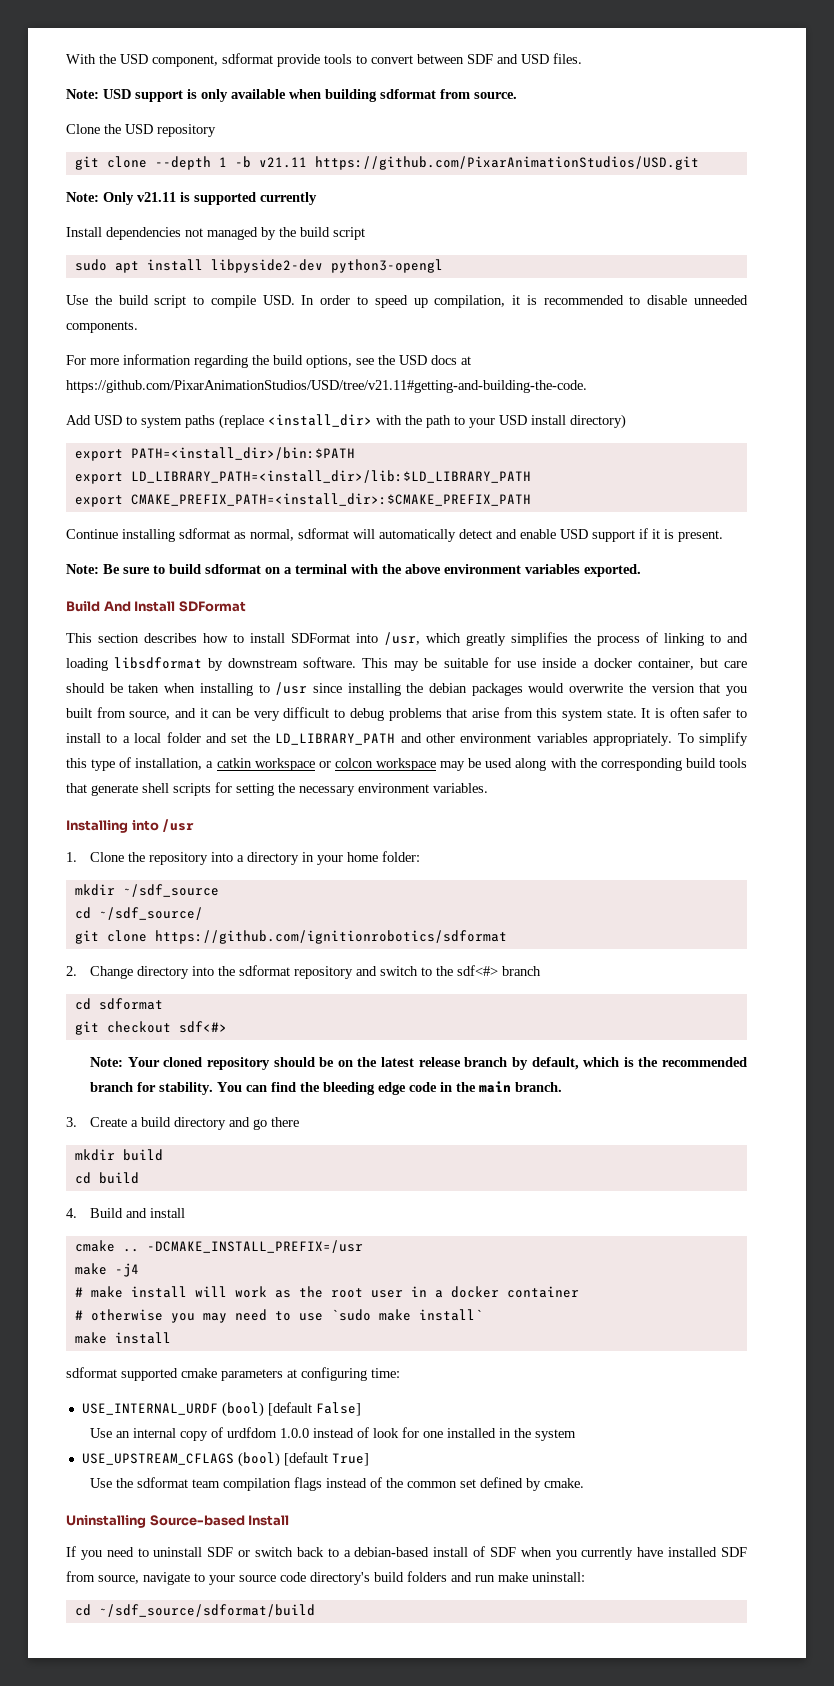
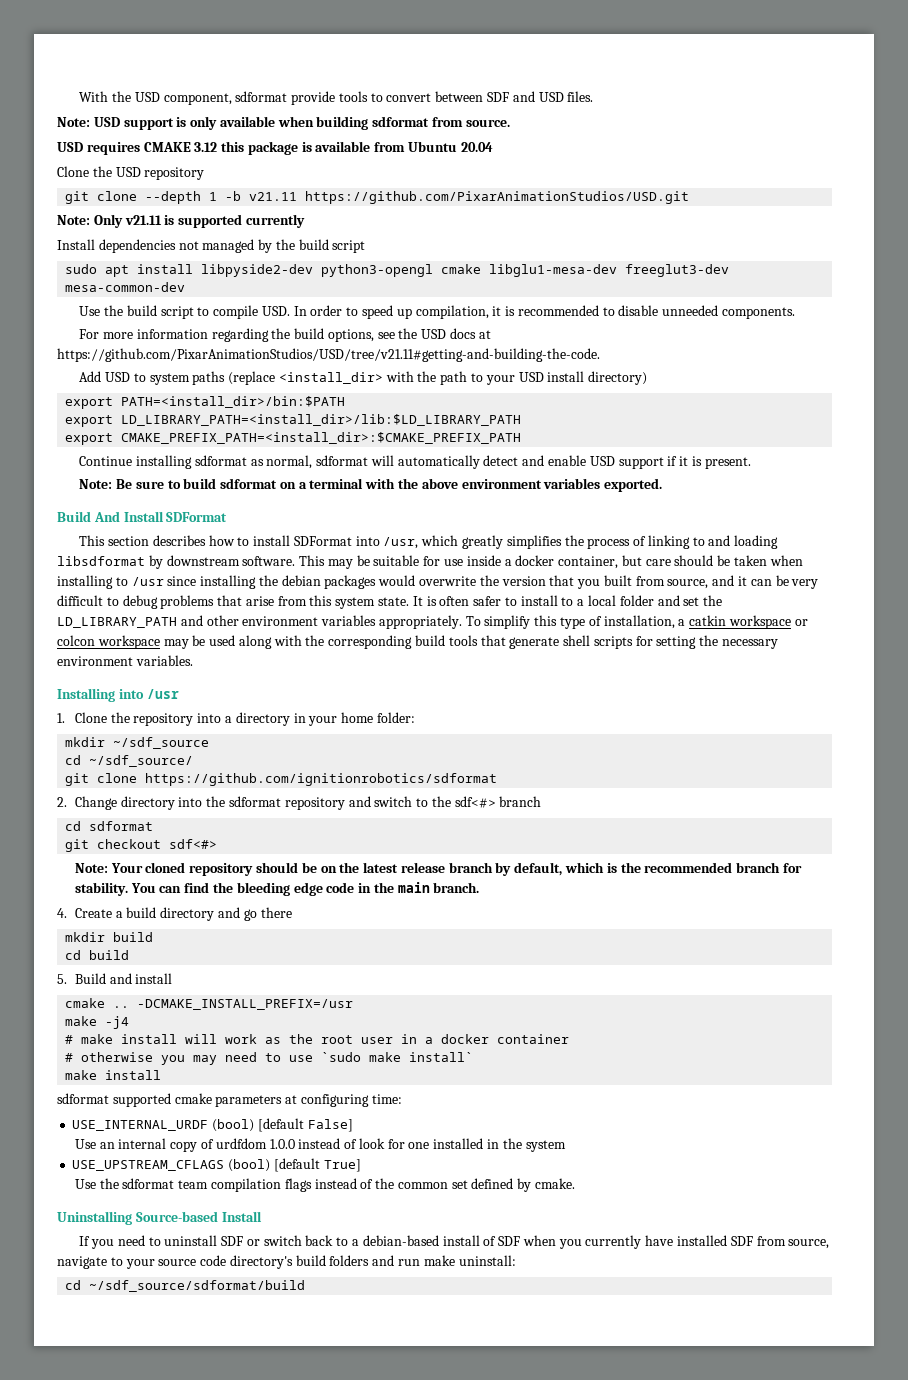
+ USD requires CMAKE 3.12 this package is available from Ubuntu 20.04
- sudo apt install libpyside2-dev python3-opengl
+ sudo apt install libpyside2-dev python3-opengl cmake libglu1-mesa-dev freeglut3-dev mesa-common-dev
- 3. Create a build directory and go there
+ 4. Create a build directory and go there
- 4. Build and install
+ 5. Build and install

